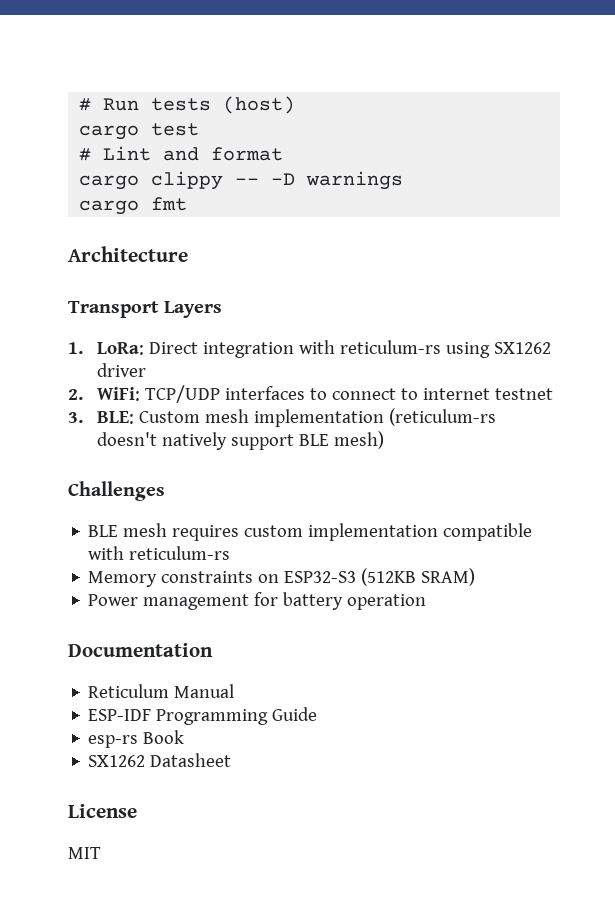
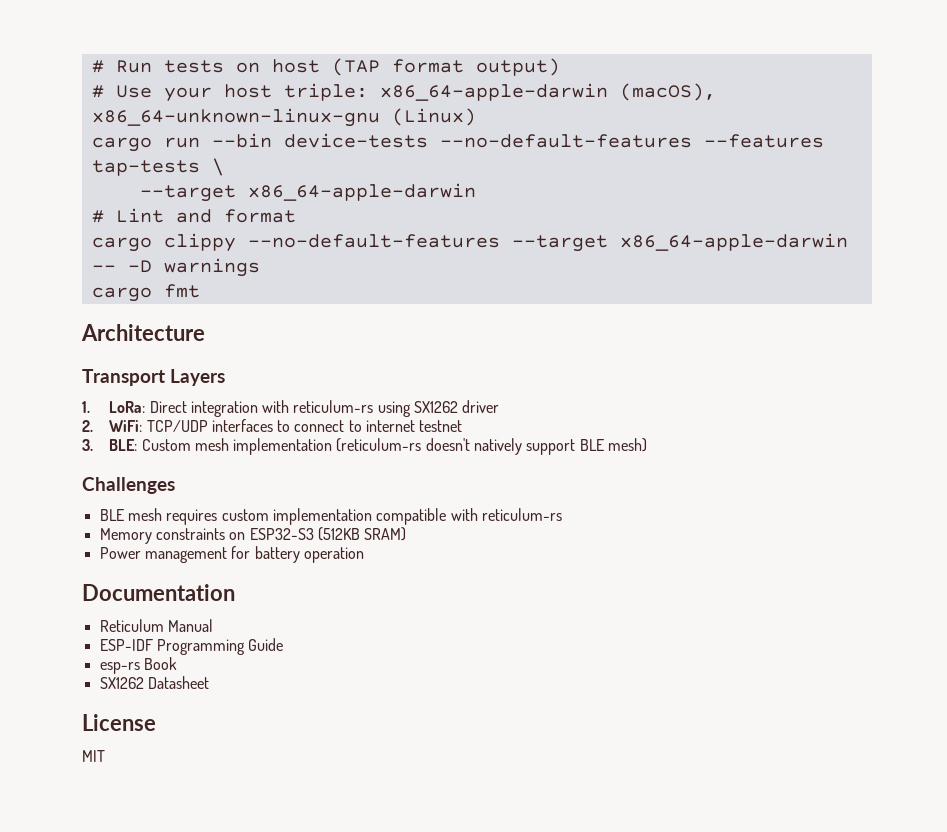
- # Run tests (host)
- cargo test
+ # Run tests on host (TAP format output)
+ # Use your host triple: x86_64-apple-darwin (macOS), x86_64-unknown-linux-gnu (Linux)
+ cargo run --bin device-tests --no-default-features --features tap-tests \
+ --target x86_64-apple-darwin
- cargo clippy -- -D warnings
+ cargo clippy --no-default-features --target x86_64-apple-darwin -- -D warnings

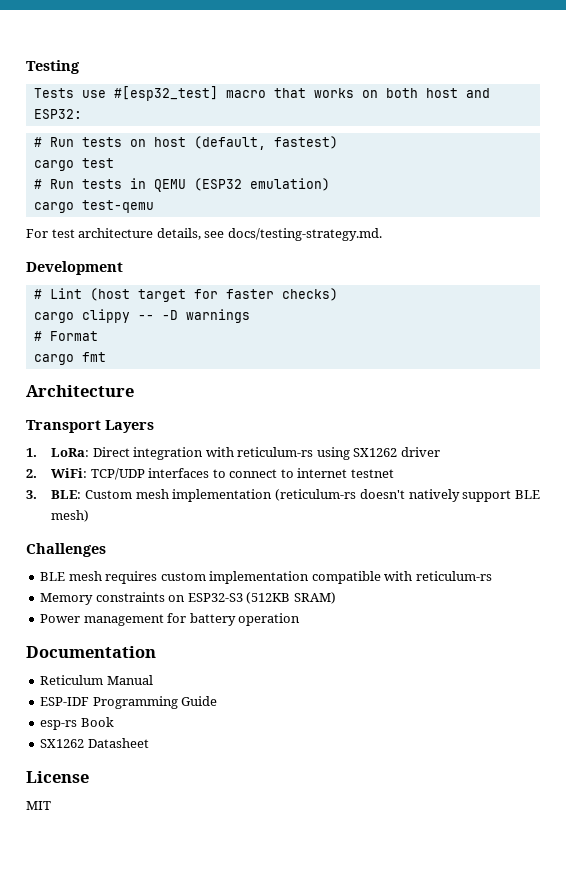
+ Testing
+ Tests use #[esp32_test] macro that works on both host and ESP32:
- # Run tests on host (TAP format output)
- # Use your host triple: x86_64-apple-darwin (macOS), x86_64-unknown-linux-gnu (Linux)
- cargo run --bin device-tests --no-default-features --features tap-tests \
- --target x86_64-apple-darwin
- # Lint and format
+ # Run tests on host (default, fastest)
+ cargo test
+ # Run tests in QEMU (ESP32 emulation)
+ cargo test-qemu
+ For test architecture details, see docs/testing-strategy.md.
+ Development
+ # Lint (host target for faster checks)
- cargo clippy --no-default-features --target x86_64-apple-darwin -- -D warnings
+ cargo clippy -- -D warnings
+ # Format

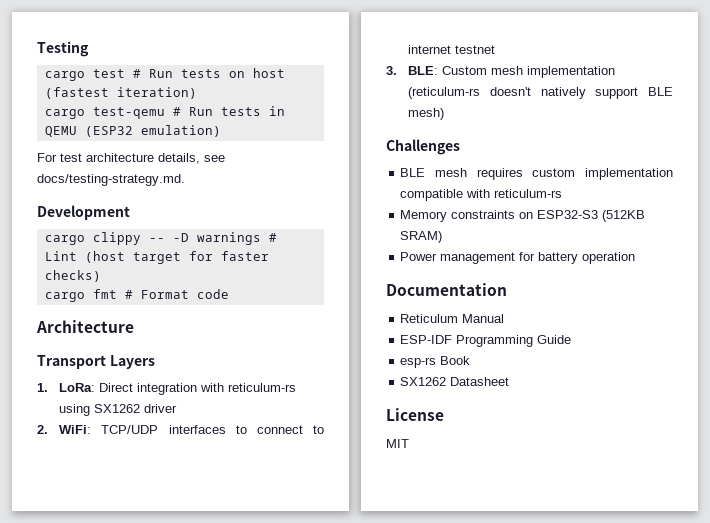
- Tests use #[esp32_test] macro that works on both host and ESP32:
- # Run tests on host (default, fastest)
- cargo test
- # Run tests in QEMU (ESP32 emulation)
+ cargo test # Run tests on host (fastest iteration)
+ cargo test-qemu # Run tests in QEMU (ESP32 emulation)
- cargo test-qemu
- # Lint (host target for faster checks)
+ cargo clippy -- -D warnings # Lint (host target for faster checks)
- cargo clippy -- -D warnings
- # Format
- cargo fmt
+ cargo fmt # Format code

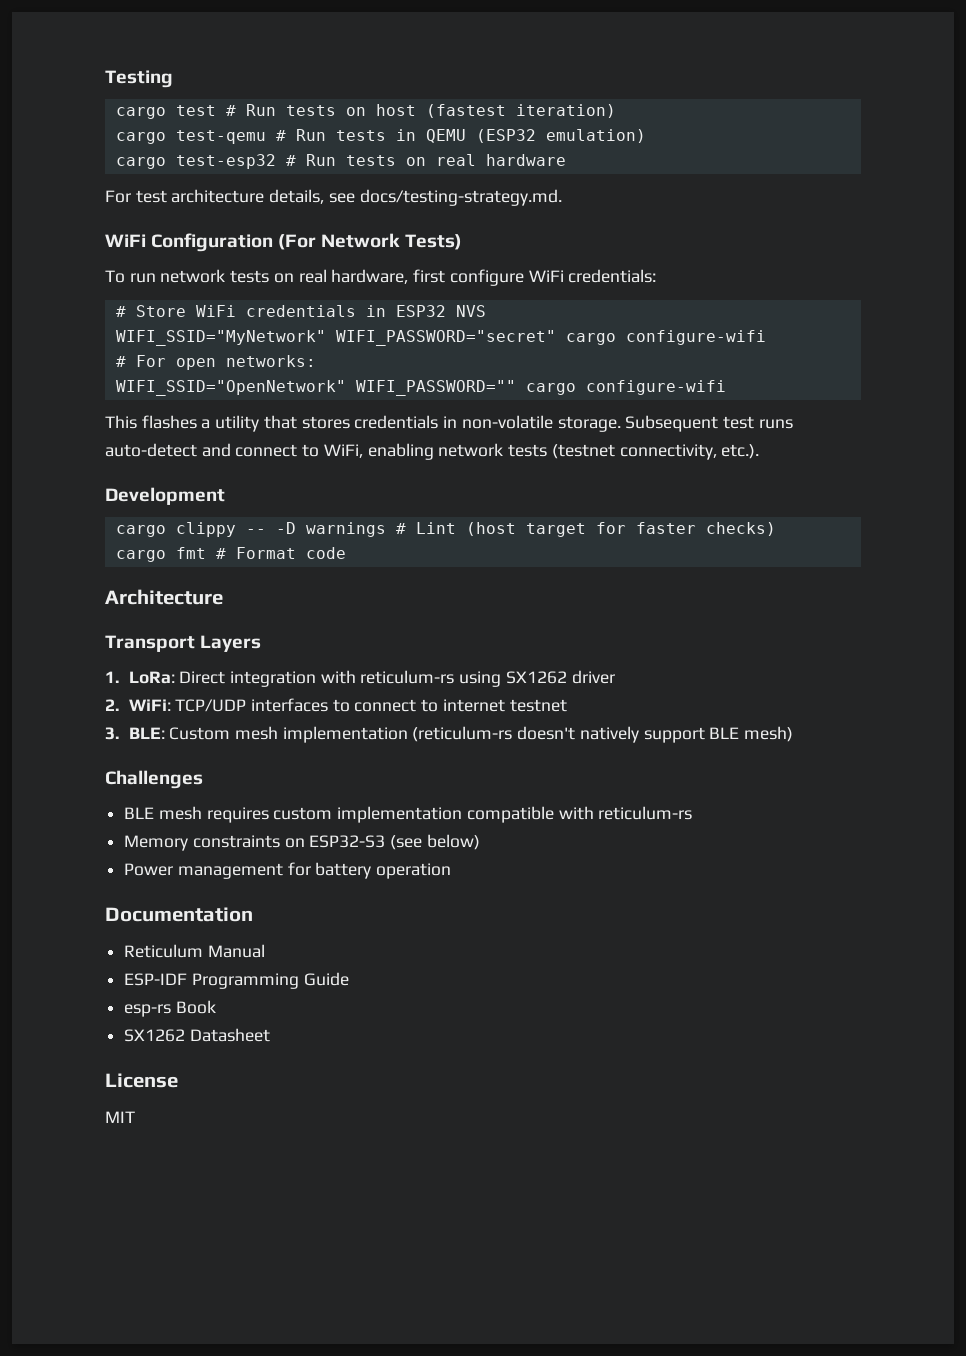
+ cargo test-esp32 # Run tests on real hardware
+ WiFi Configuration (For Network Tests)
+ To run network tests on real hardware, first configure WiFi credentials:
+ # Store WiFi credentials in ESP32 NVS
+ WIFI_SSID="MyNetwork" WIFI_PASSWORD="secret" cargo configure-wifi
+ # For open networks:
+ WIFI_SSID="OpenNetwork" WIFI_PASSWORD="" cargo configure-wifi
+ This flashes a utility that stores credentials in non-volatile storage. Subsequent test runs auto-detect and connect to WiFi, enabling network tests (testnet connectivity, etc.).
- Memory constraints on ESP32-S3 (512KB SRAM)
+ Memory constraints on ESP32-S3 (see below)

